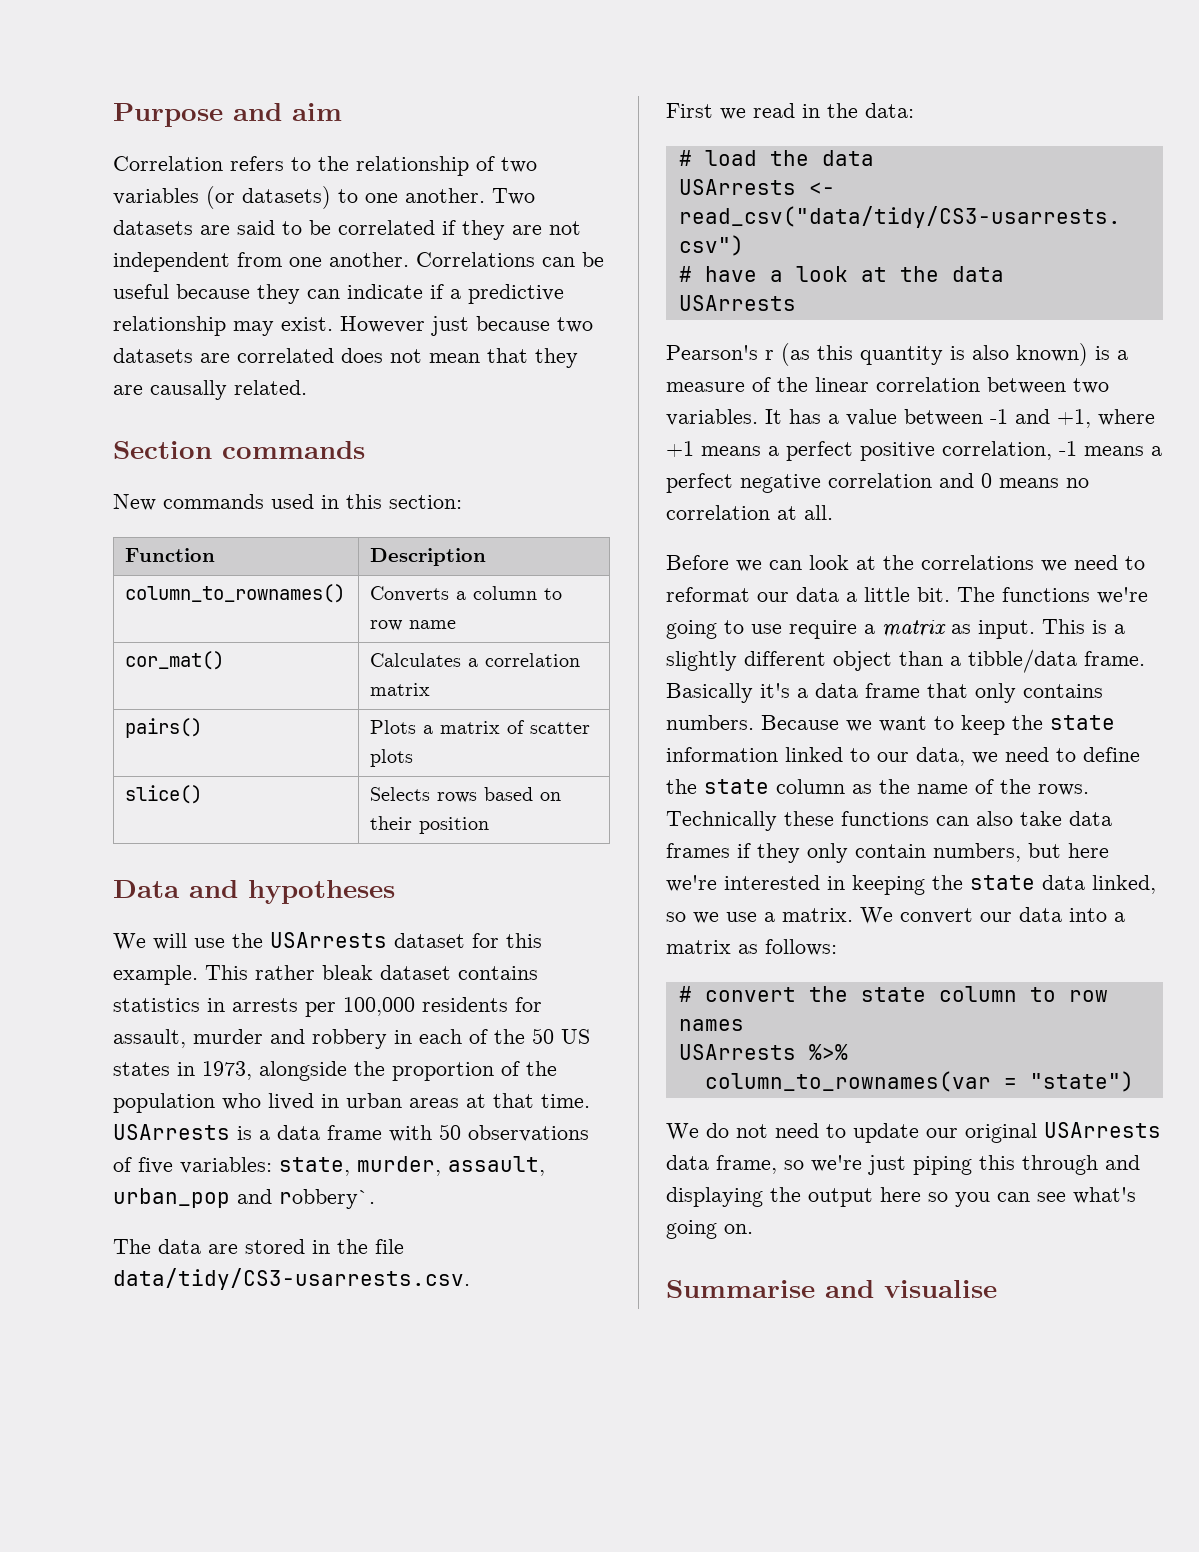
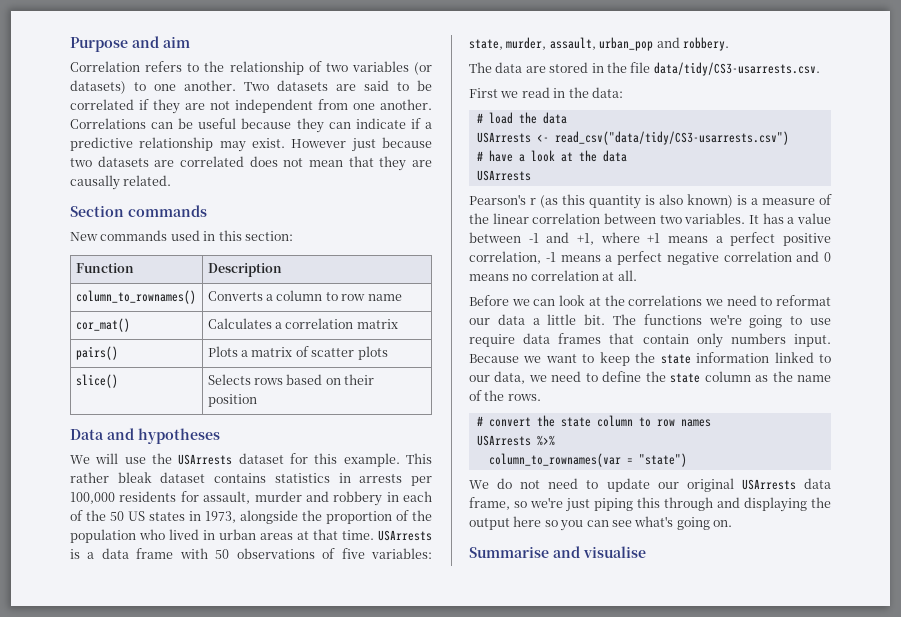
- USArrests is a data frame with 50 observations of five variables: state, murder, assault, urban_pop and robbery`.
+ USArrests is a data frame with 50 observations of five variables: state, murder, assault, urban_pop and robbery.
- The functions we're going to use require a matrix as input. This is a slightly different object than a tibble/data frame. Basically it's a data frame that only contains numbers.
+ The functions we're going to use require data frames that contain only numbers input.
- Technically these functions can also take data frames if they only contain numbers, but here we're interested in keeping the state data linked, so we use a matrix. We convert our data into a matrix as follows:

